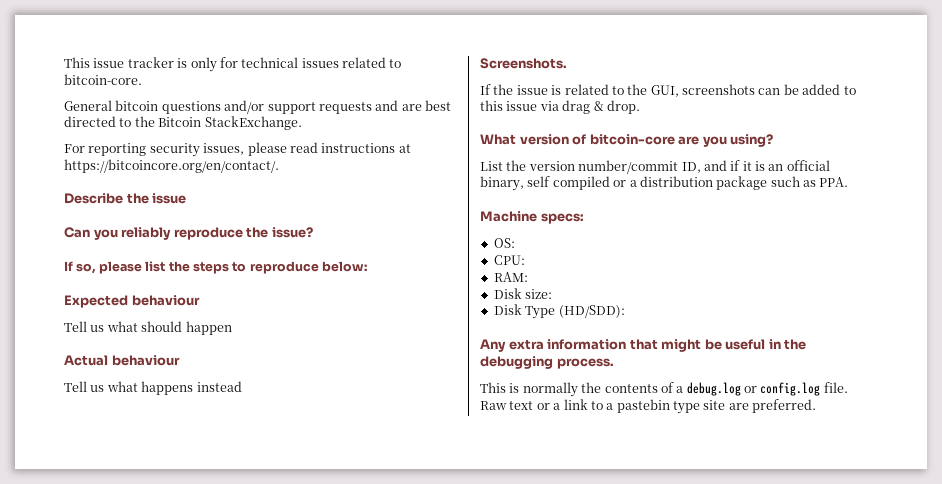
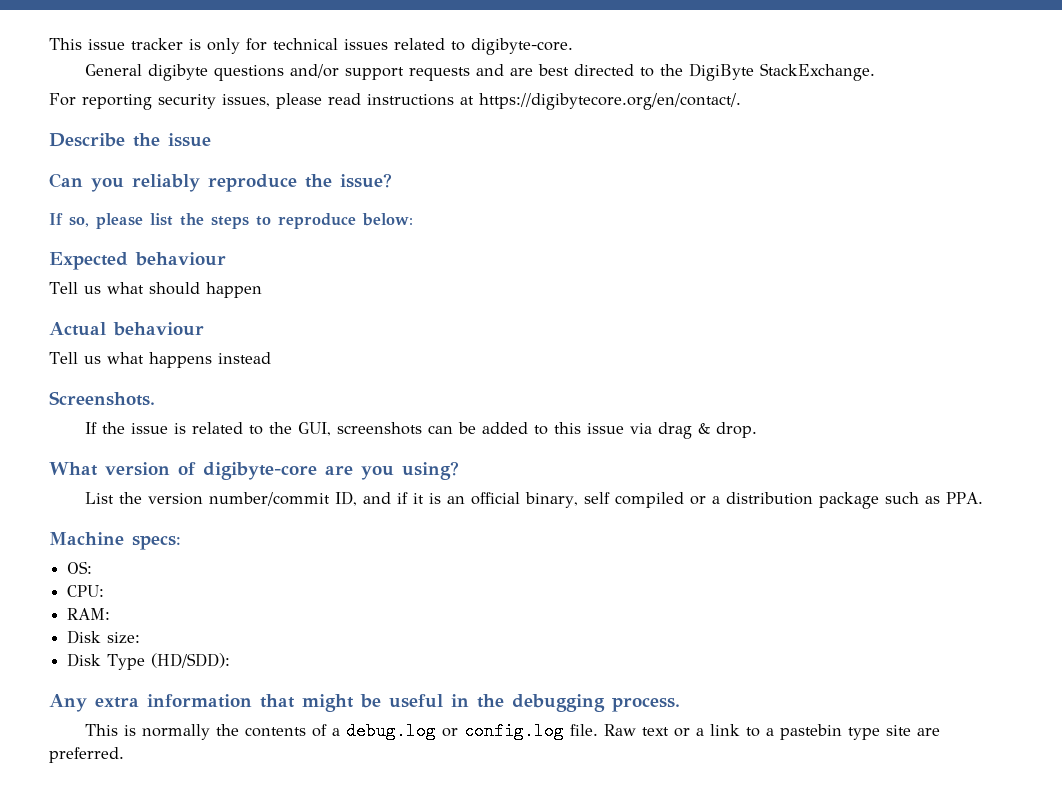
- This issue tracker is only for technical issues related to bitcoin-core.
+ This issue tracker is only for technical issues related to digibyte-core.
- General bitcoin questions and/or support requests and are best directed to the Bitcoin StackExchange.
+ General digibyte questions and/or support requests and are best directed to the DigiByte StackExchange.
- For reporting security issues, please read instructions at https://bitcoincore.org/en/contact/.
+ For reporting security issues, please read instructions at https://digibytecore.org/en/contact/.
- What version of bitcoin-core are you using?
+ What version of digibyte-core are you using?

